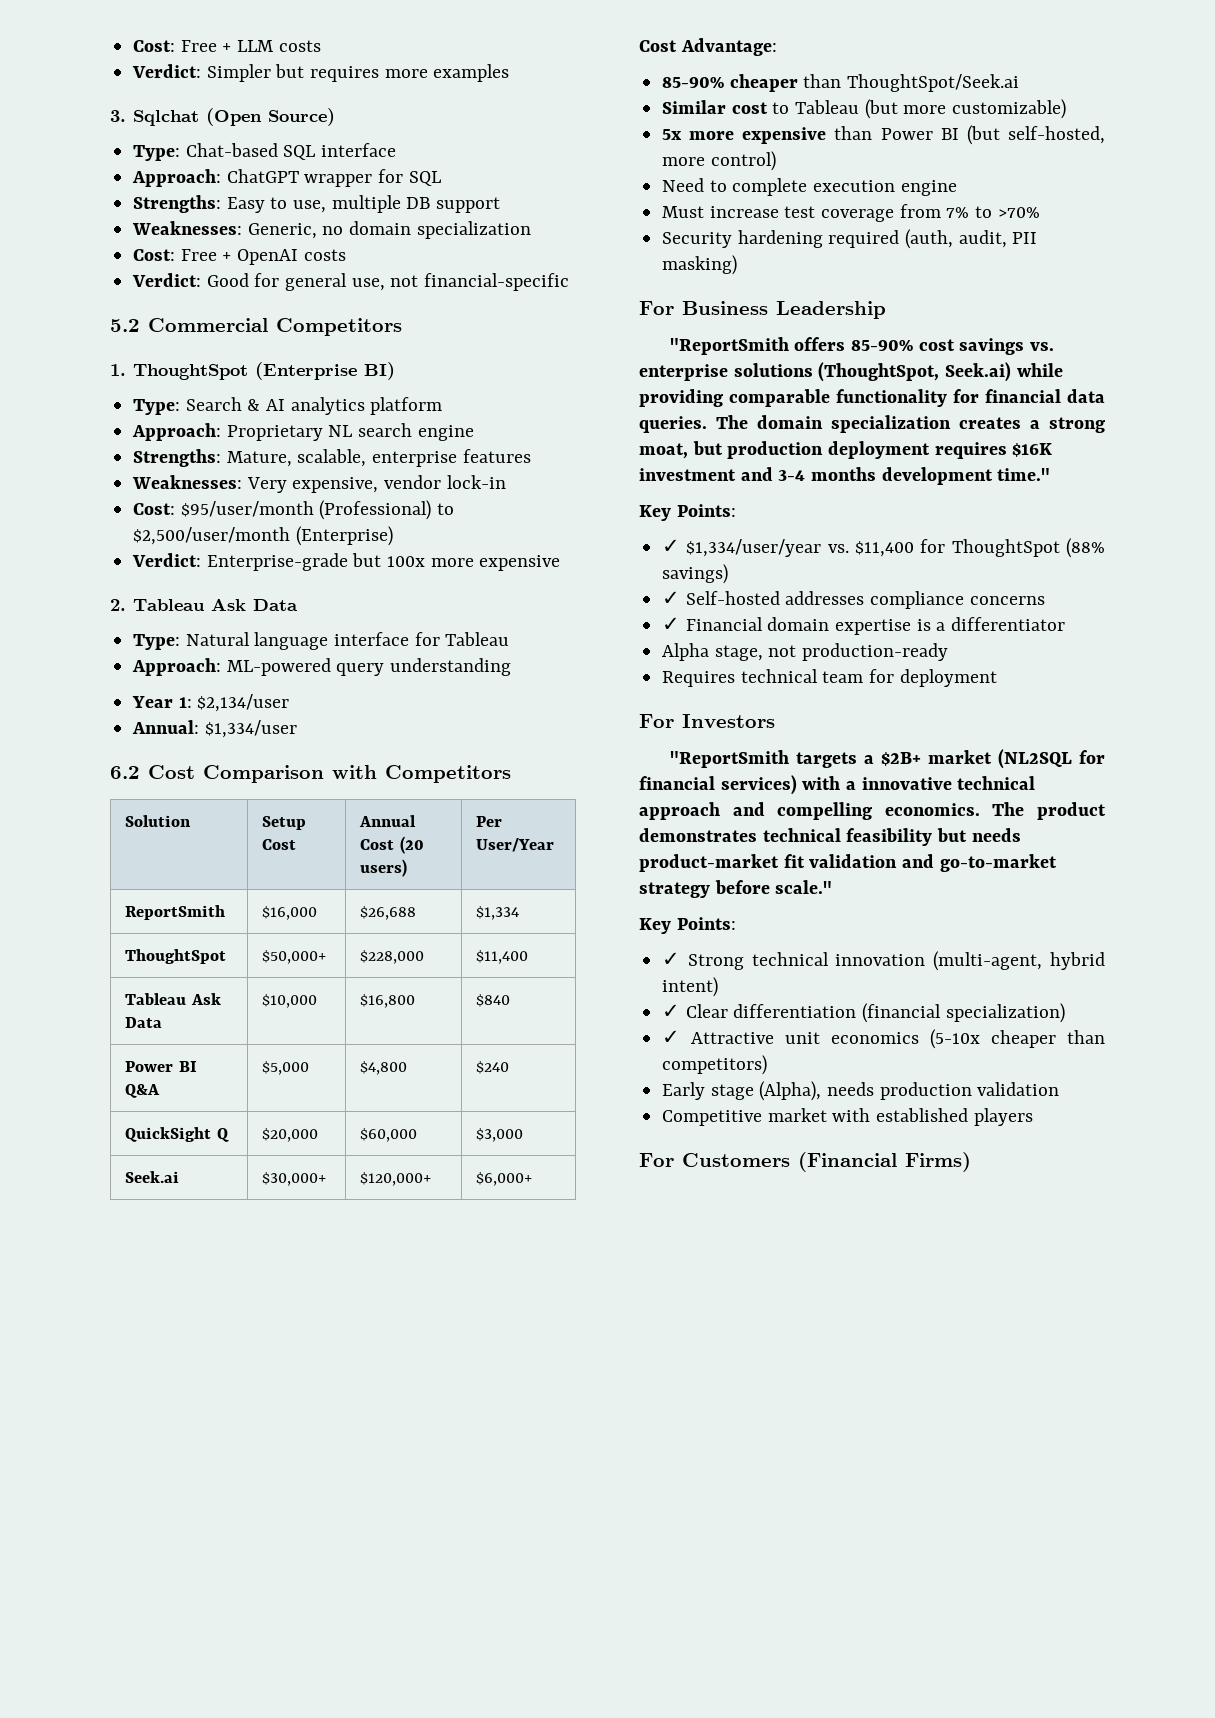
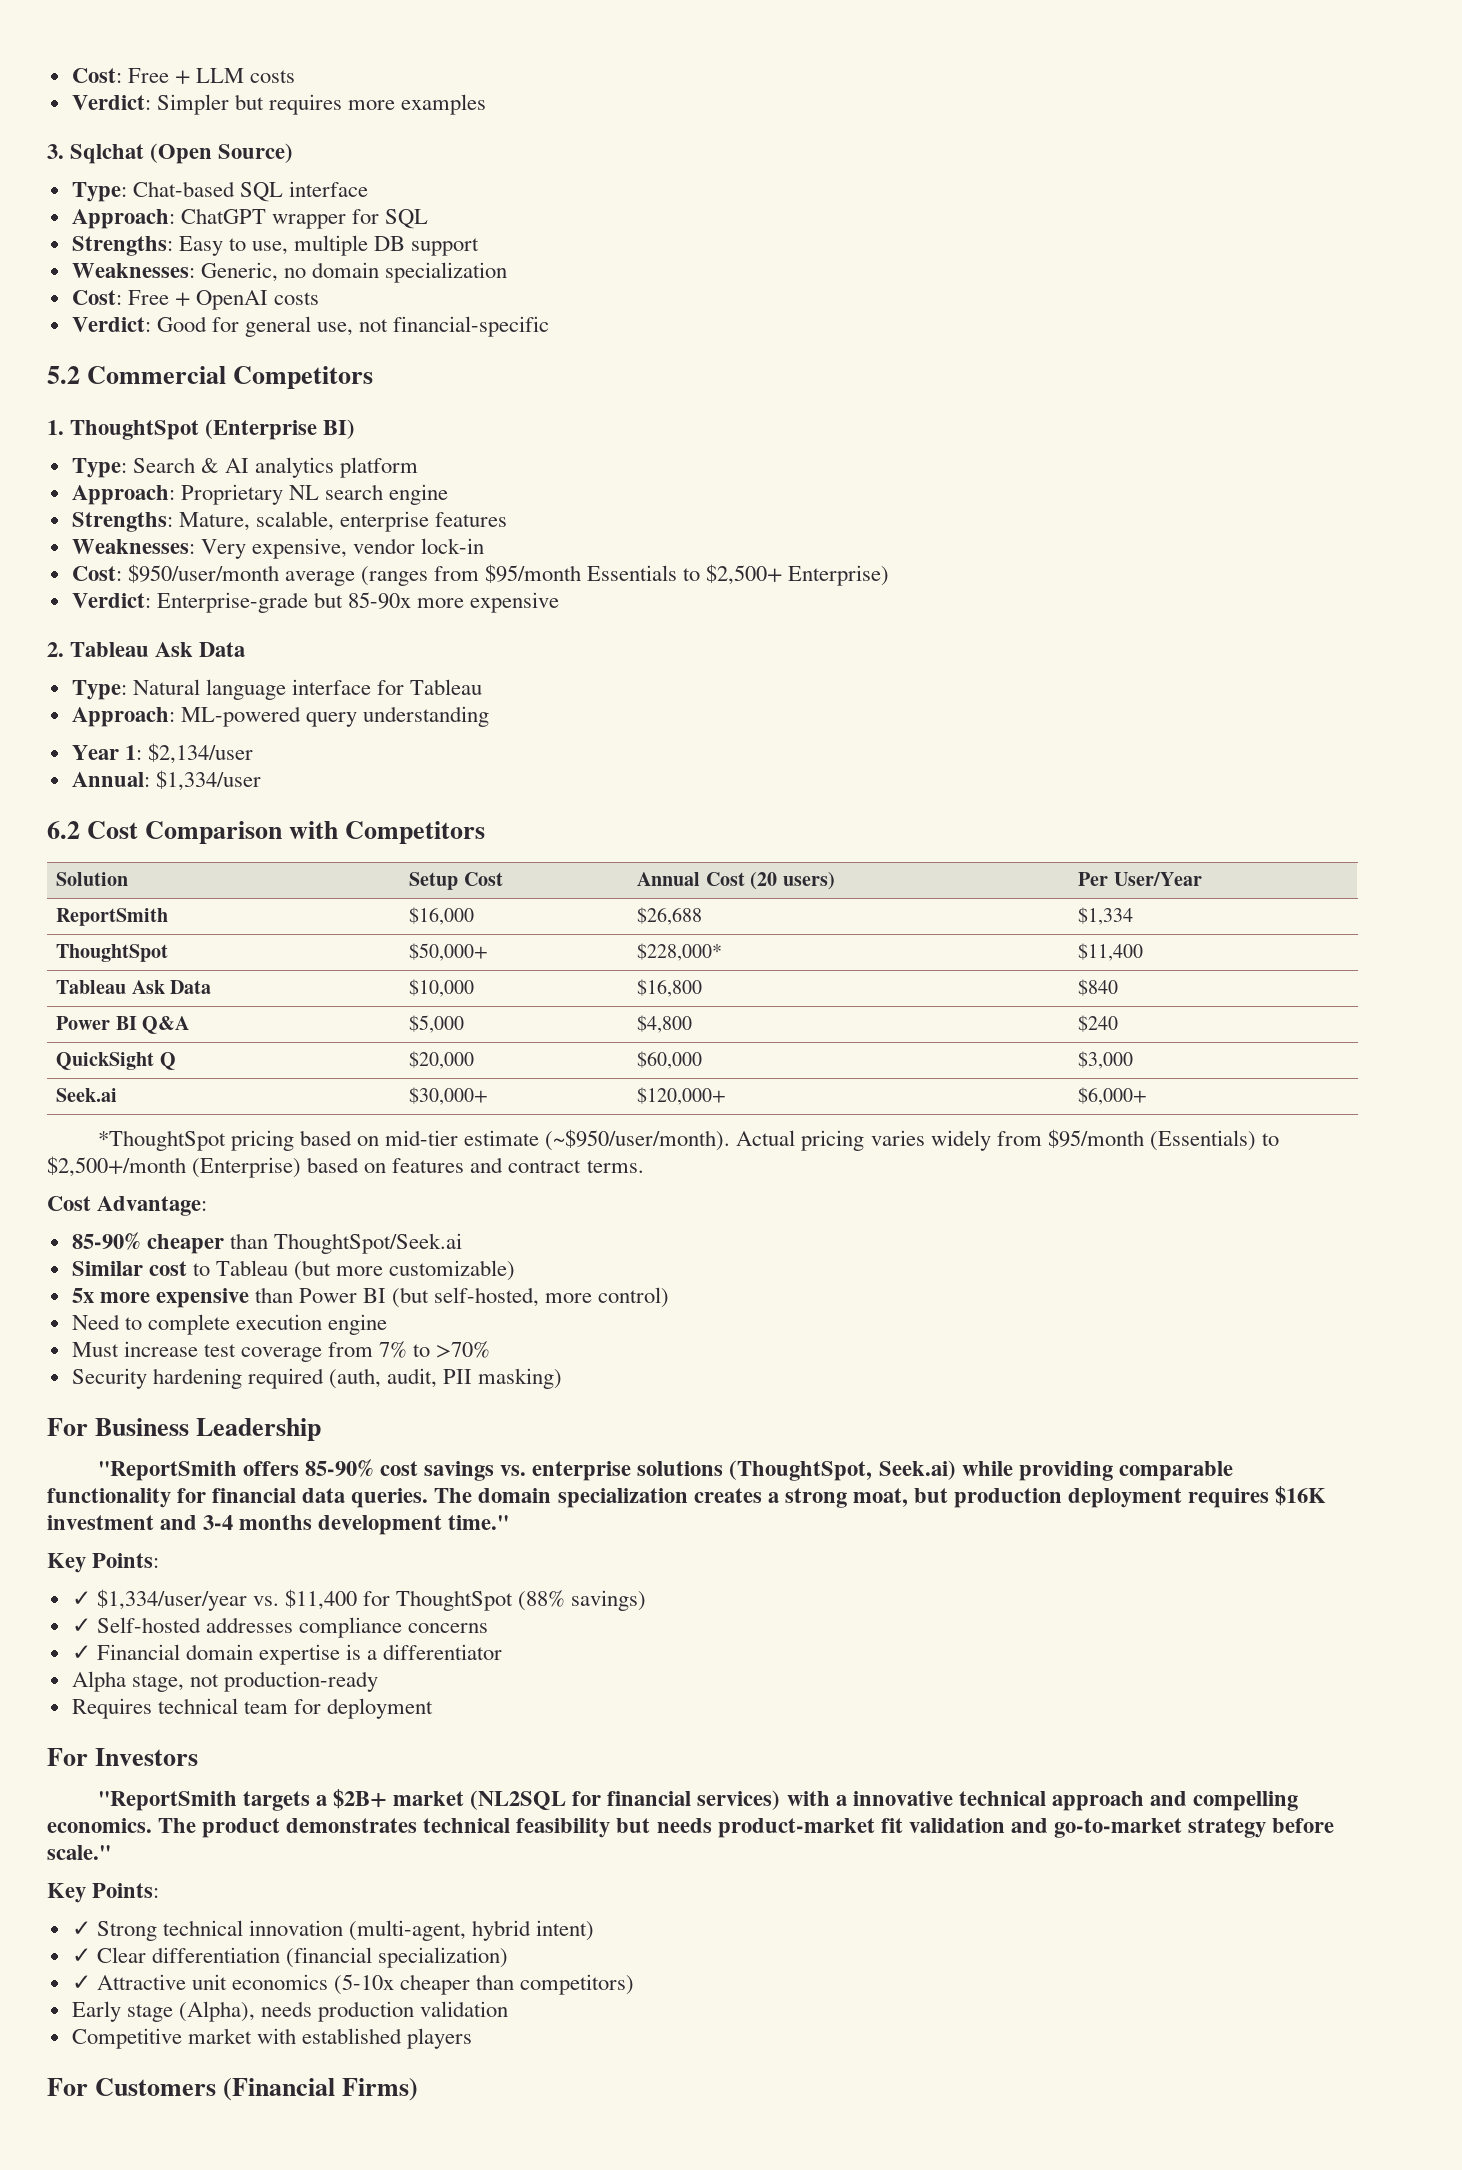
- Cost: $95/user/month (Professional) to $2,500/user/month (Enterprise)
+ Cost: $950/user/month average (ranges from $95/month Essentials to $2,500+ Enterprise)
- Verdict: Enterprise-grade but 100x more expensive
+ Verdict: Enterprise-grade but 85-90x more expensive
- ThoughtSpot | $50,000+ | $228,000 | $11,400
+ ThoughtSpot | $50,000+ | $228,000* | $11,400
+ *ThoughtSpot pricing based on mid-tier estimate (~$950/user/month). Actual pricing varies widely from $95/month (Essentials) to $2,500+/month (Enterprise) based on features and contract terms.

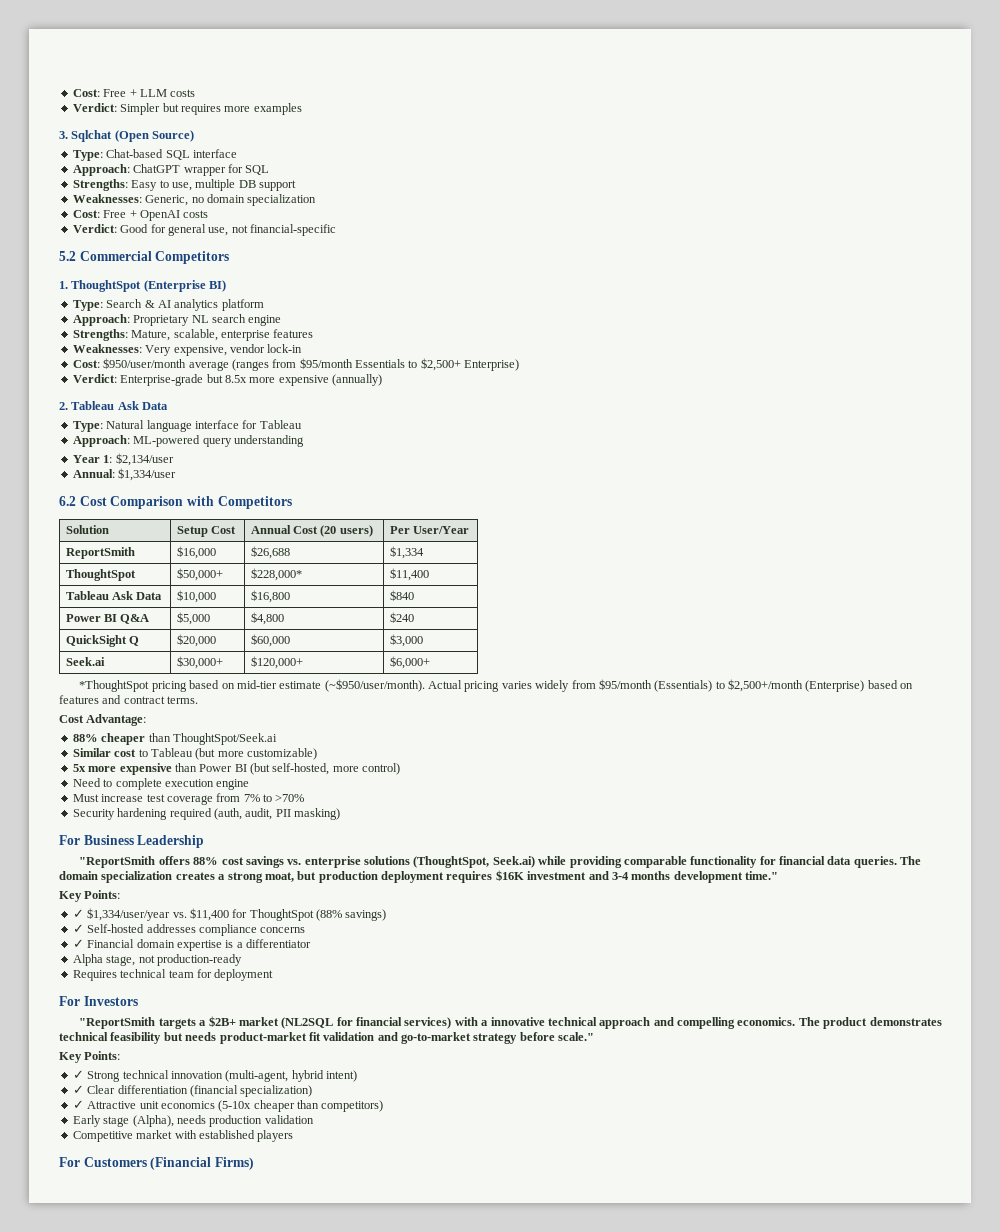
- Verdict: Enterprise-grade but 85-90x more expensive
+ Verdict: Enterprise-grade but 8.5x more expensive (annually)
- 85-90% cheaper than ThoughtSpot/Seek.ai
+ 88% cheaper than ThoughtSpot/Seek.ai
- "ReportSmith offers 85-90% cost savings vs. enterprise solutions (ThoughtSpot, Seek.ai) while providing comparable functionality for financial data queries.
+ "ReportSmith offers 88% cost savings vs. enterprise solutions (ThoughtSpot, Seek.ai) while providing comparable functionality for financial data queries.

